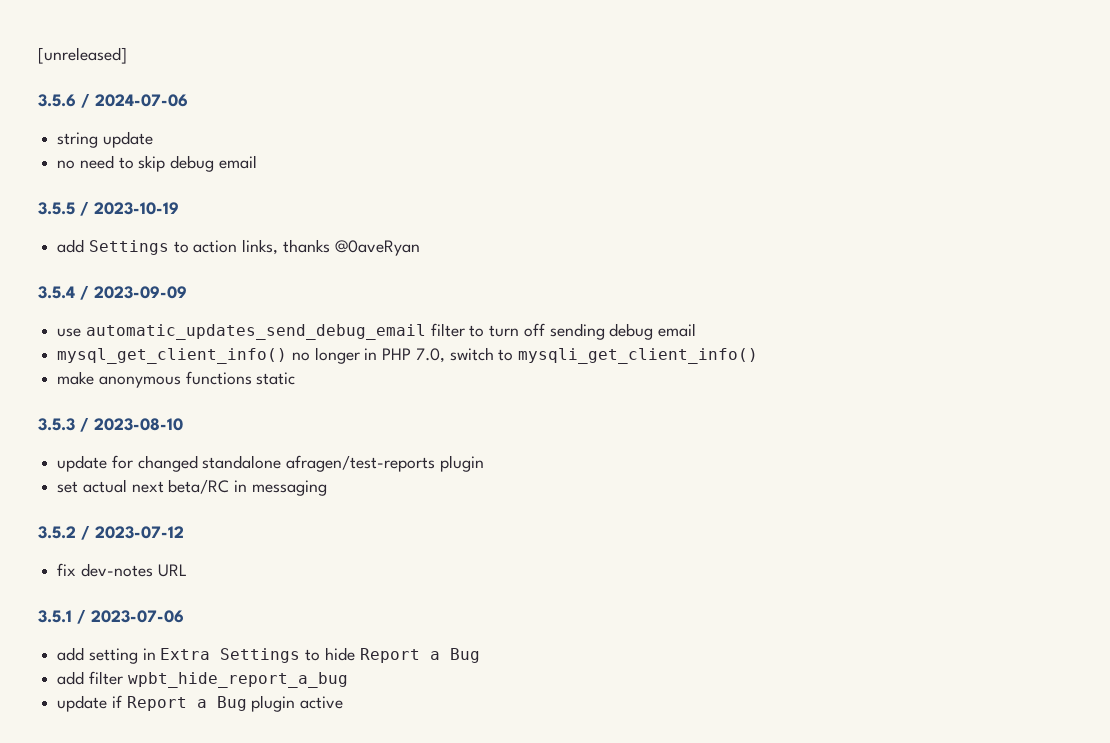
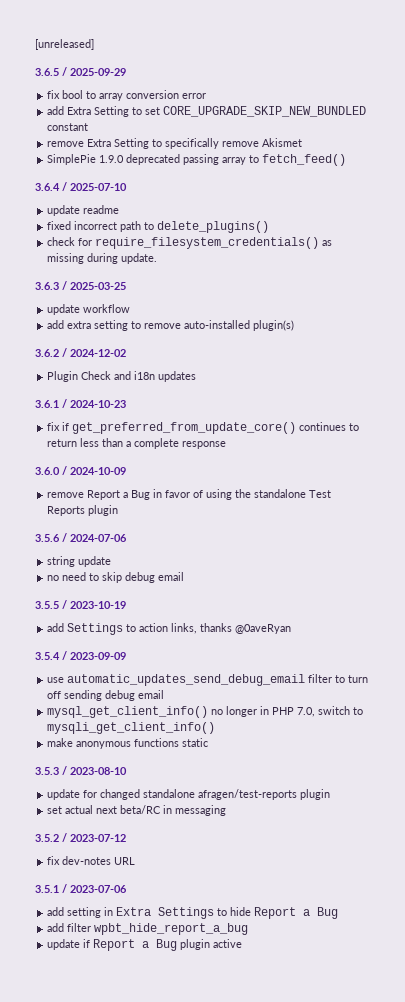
+ 3.6.5 / 2025-09-29
+ fix bool to array conversion error
+ add Extra Setting to set CORE_UPGRADE_SKIP_NEW_BUNDLED constant
+ remove Extra Setting to specifically remove Akismet
+ SimplePie 1.9.0 deprecated passing array to fetch_feed()
+ 3.6.4 / 2025-07-10
+ update readme
+ fixed incorrect path to delete_plugins()
+ check for require_filesystem_credentials() as missing during update.
+ 3.6.3 / 2025-03-25
+ update workflow
+ add extra setting to remove auto-installed plugin(s)
+ 3.6.2 / 2024-12-02
+ Plugin Check and i18n updates
+ 3.6.1 / 2024-10-23
+ fix if get_preferred_from_update_core() continues to return less than a complete response
+ 3.6.0 / 2024-10-09
+ remove Report a Bug in favor of using the standalone Test Reports plugin

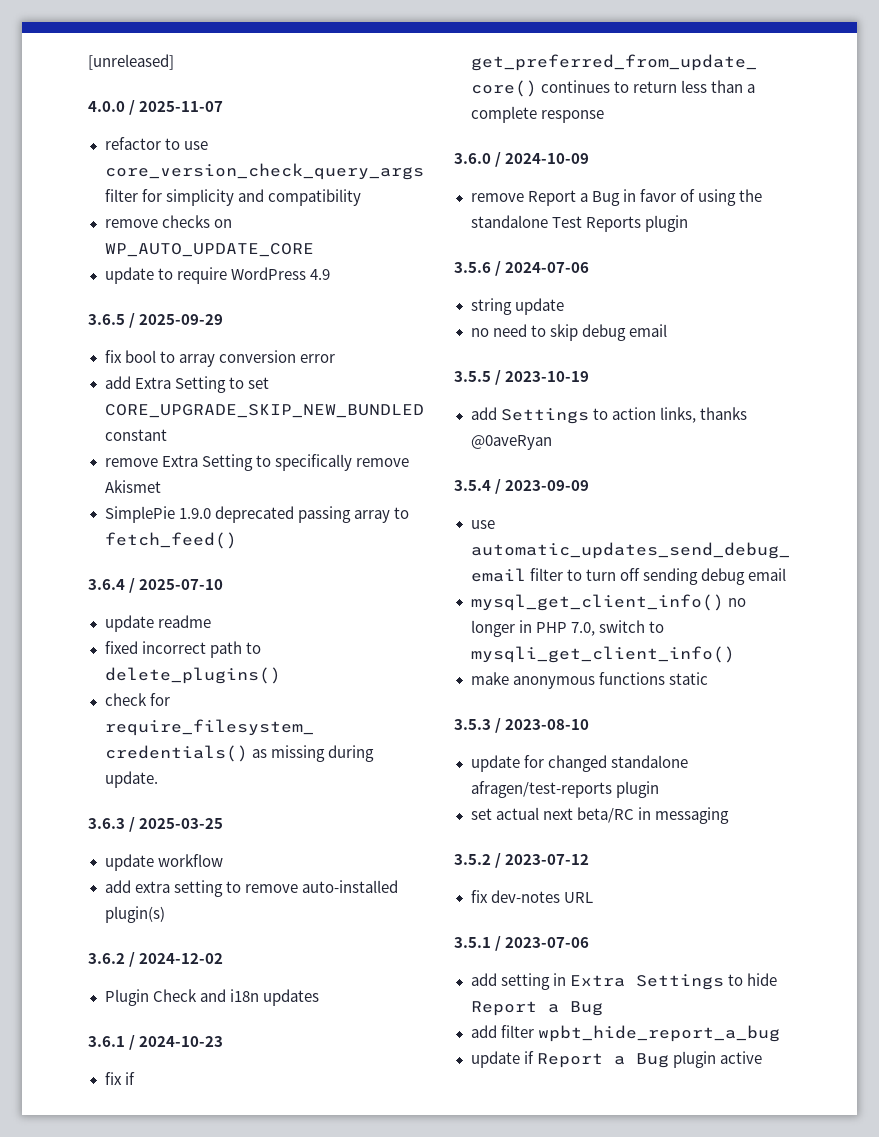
+ 4.0.0 / 2025-11-07
+ refactor to use core_version_check_query_args filter for simplicity and compatibility
+ remove checks on WP_AUTO_UPDATE_CORE
+ update to require WordPress 4.9

